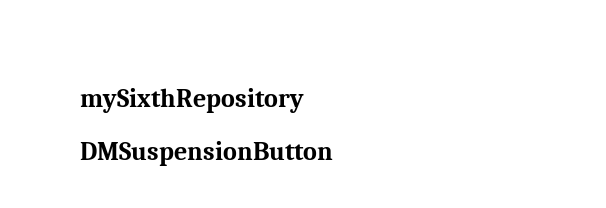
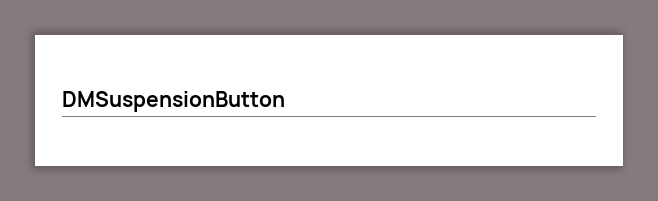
- mySixthRepository

